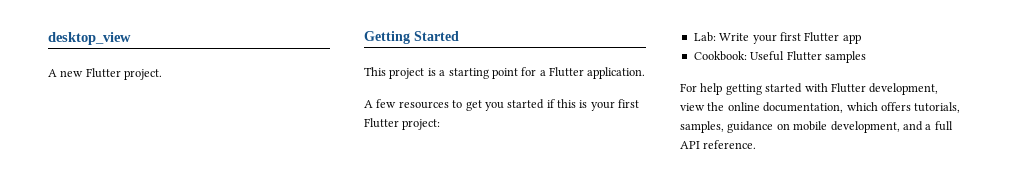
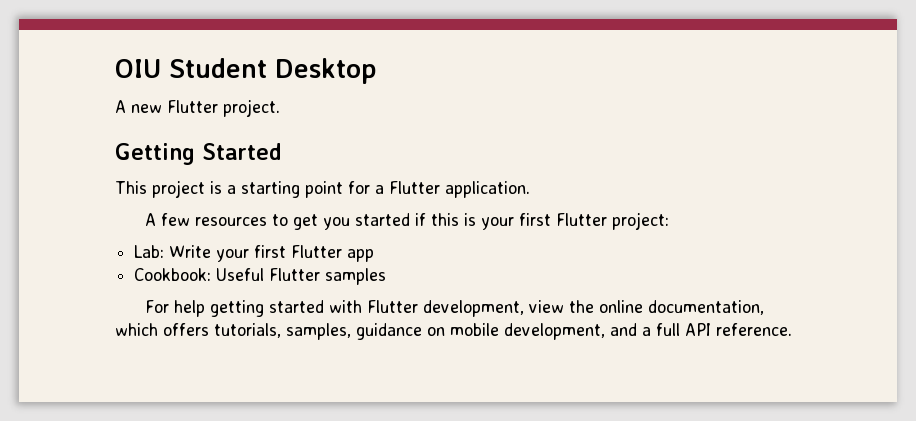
- desktop_view
+ OIU Student Desktop

